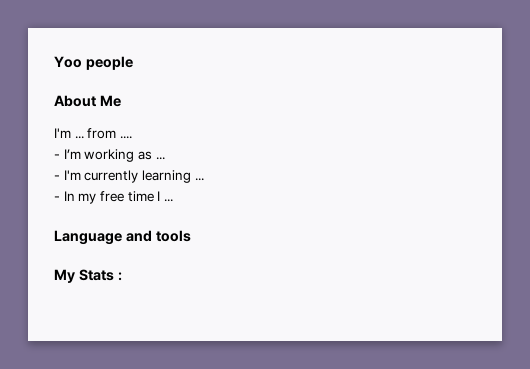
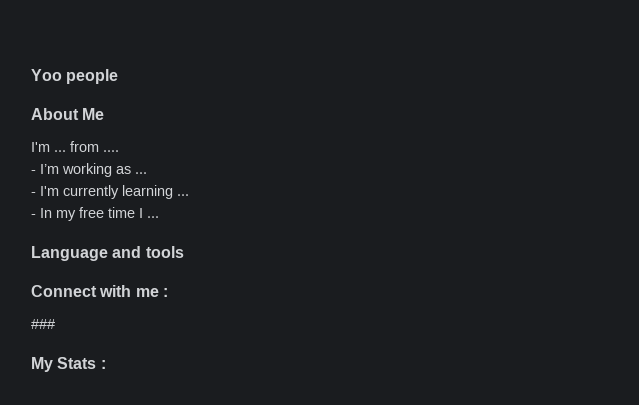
+ Connect with me :
+ ###

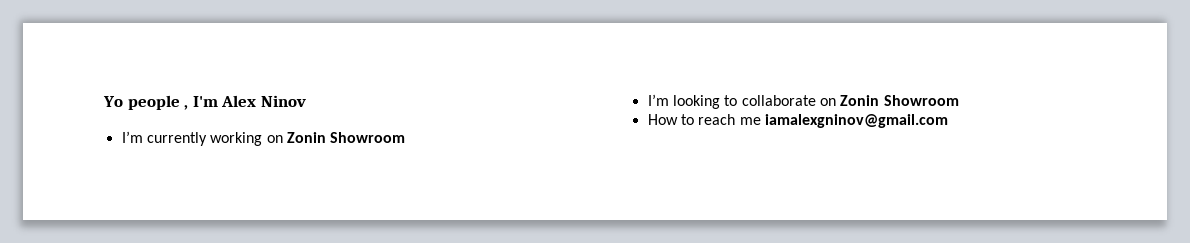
- Yoo people
- About Me
- I'm ... from ....
- - I’m working as ...
- - I'm currently learning ...
- - In my free time I ...
- Language and tools
- Connect with me :
- ###
- My Stats :
+ Yo people , I'm Alex Ninov
+ I’m currently working on Zonin Showroom
+ I’m looking to collaborate on Zonin Showroom
+ How to reach me iamalexgninov@gmail.com

